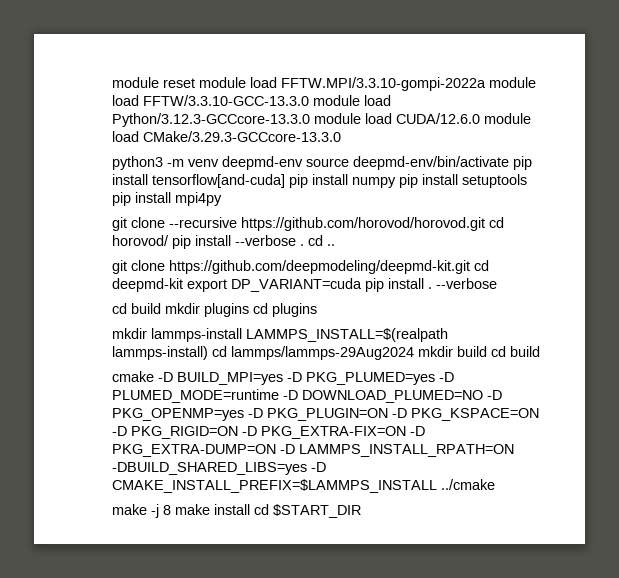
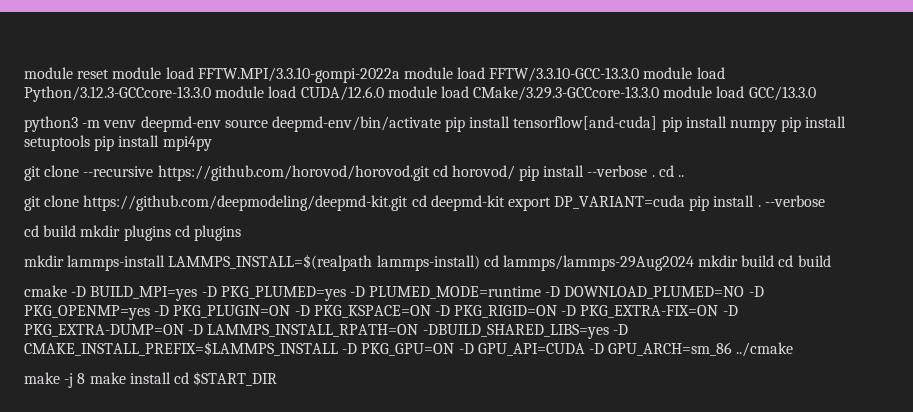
- module reset module load FFTW.MPI/3.3.10-gompi-2022a module load FFTW/3.3.10-GCC-13.3.0 module load Python/3.12.3-GCCcore-13.3.0 module load CUDA/12.6.0 module load CMake/3.29.3-GCCcore-13.3.0
+ module reset module load FFTW.MPI/3.3.10-gompi-2022a module load FFTW/3.3.10-GCC-13.3.0 module load Python/3.12.3-GCCcore-13.3.0 module load CUDA/12.6.0 module load CMake/3.29.3-GCCcore-13.3.0 module load GCC/13.3.0
- cmake -D BUILD_MPI=yes -D PKG_PLUMED=yes -D PLUMED_MODE=runtime -D DOWNLOAD_PLUMED=NO -D PKG_OPENMP=yes -D PKG_PLUGIN=ON -D PKG_KSPACE=ON -D PKG_RIGID=ON -D PKG_EXTRA-FIX=ON -D PKG_EXTRA-DUMP=ON -D LAMMPS_INSTALL_RPATH=ON -DBUILD_SHARED_LIBS=yes -D CMAKE_INSTALL_PREFIX=$LAMMPS_INSTALL ../cmake
+ cmake -D BUILD_MPI=yes -D PKG_PLUMED=yes -D PLUMED_MODE=runtime -D DOWNLOAD_PLUMED=NO -D PKG_OPENMP=yes -D PKG_PLUGIN=ON -D PKG_KSPACE=ON -D PKG_RIGID=ON -D PKG_EXTRA-FIX=ON -D PKG_EXTRA-DUMP=ON -D LAMMPS_INSTALL_RPATH=ON -DBUILD_SHARED_LIBS=yes -D CMAKE_INSTALL_PREFIX=$LAMMPS_INSTALL -D PKG_GPU=ON -D GPU_API=CUDA -D GPU_ARCH=sm_86 ../cmake

